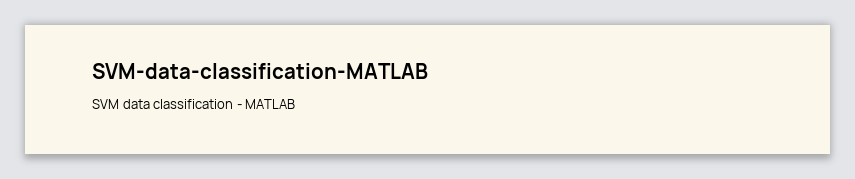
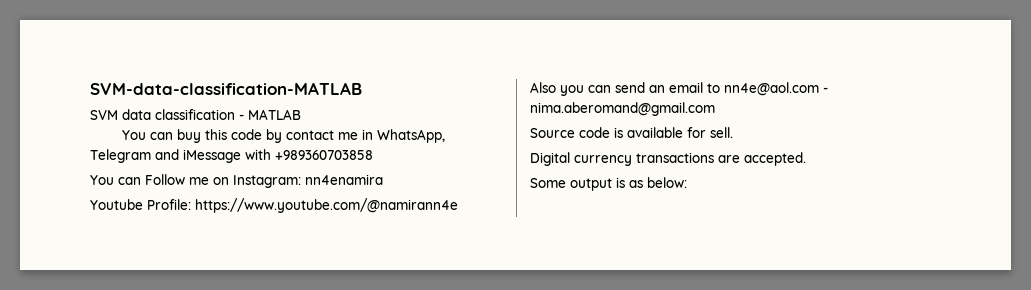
+ You can buy this code by contact me in WhatsApp, Telegram and iMessage with +989360703858
+ You can Follow me on Instagram: nn4enamira
+ Youtube Profile: https://www.youtube.com/@namirann4e
+ Also you can send an email to nn4e@aol.com - nima.aberomand@gmail.com
+ Source code is available for sell.
+ Digital currency transactions are accepted.
+ Some output is as below:

